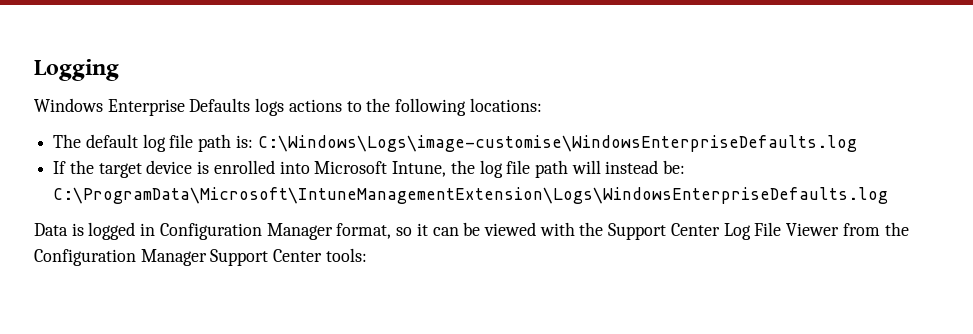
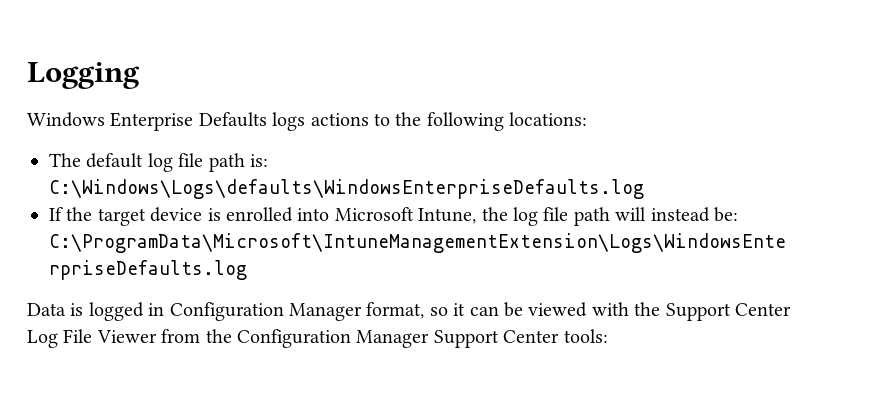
- The default log file path is: C:\Windows\Logs\image-customise\WindowsEnterpriseDefaults.log
+ The default log file path is: C:\Windows\Logs\defaults\WindowsEnterpriseDefaults.log

